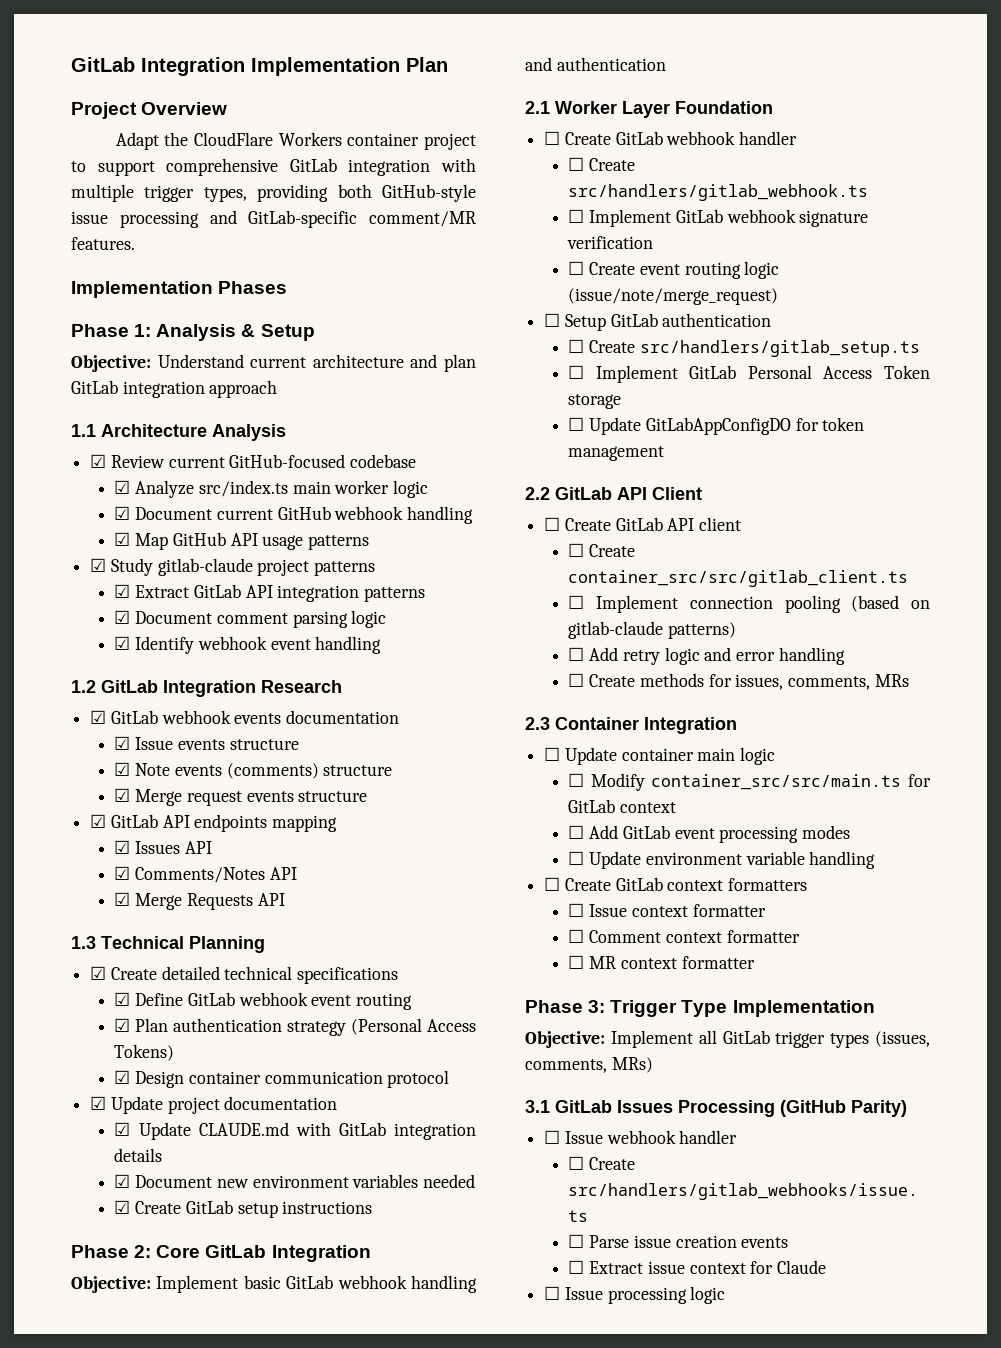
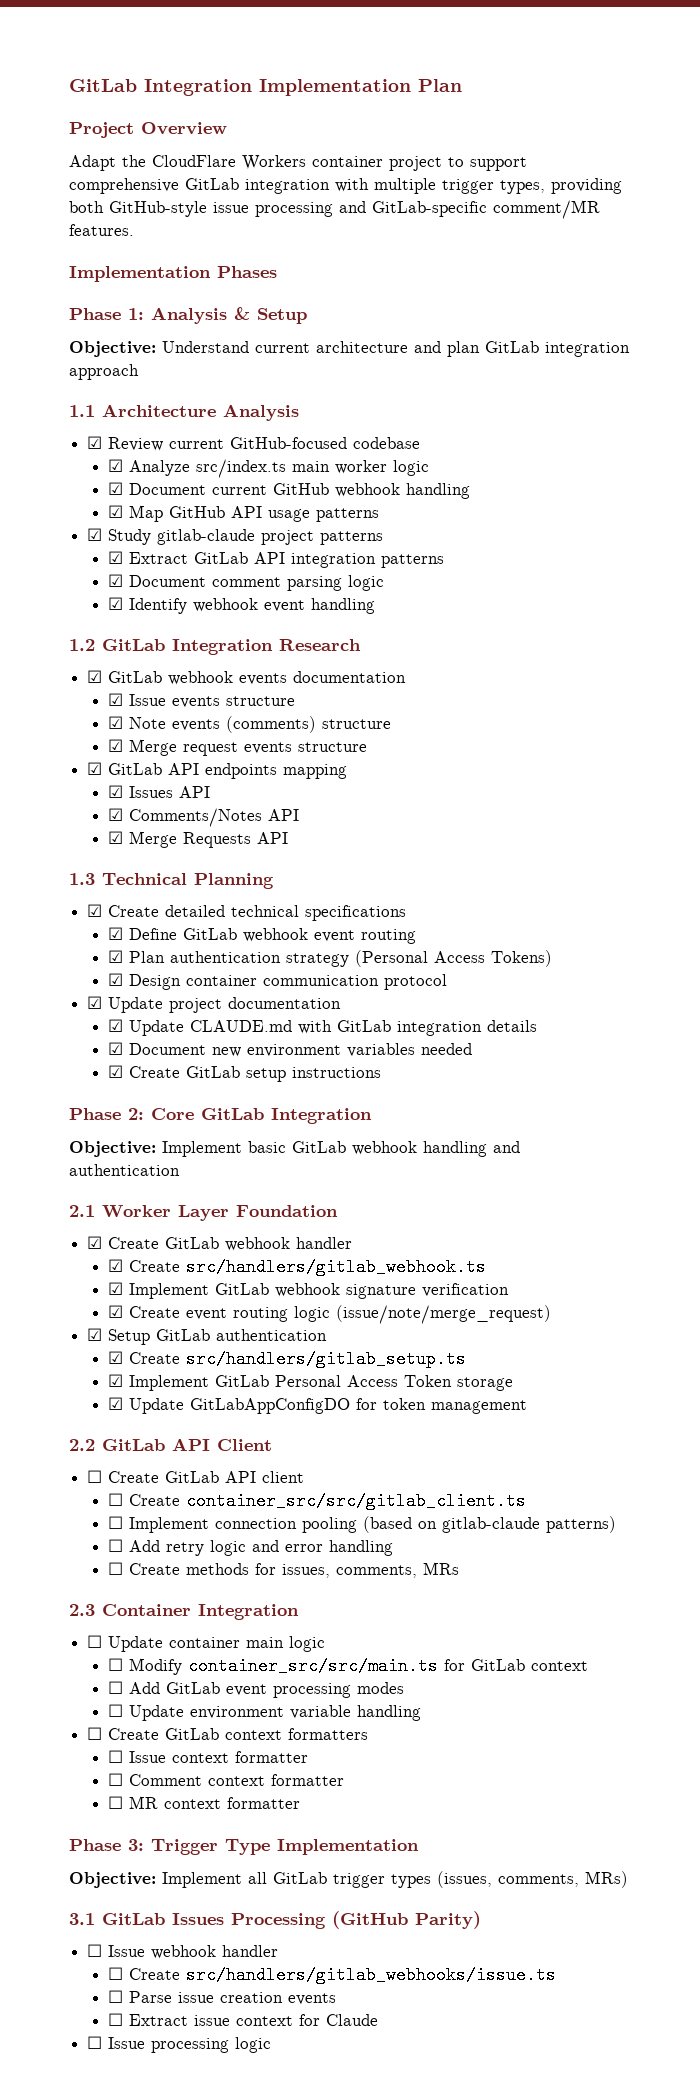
- ☐ Create GitLab webhook handler
+ ☑ Create GitLab webhook handler
- ☐ Create src/handlers/gitlab_webhook.ts
+ ☑ Create src/handlers/gitlab_webhook.ts
- ☐ Implement GitLab webhook signature verification
+ ☑ Implement GitLab webhook signature verification
- ☐ Create event routing logic (issue/note/merge_request)
+ ☑ Create event routing logic (issue/note/merge_request)
- ☐ Setup GitLab authentication
+ ☑ Setup GitLab authentication
- ☐ Create src/handlers/gitlab_setup.ts
+ ☑ Create src/handlers/gitlab_setup.ts
- ☐ Implement GitLab Personal Access Token storage
+ ☑ Implement GitLab Personal Access Token storage
- ☐ Update GitLabAppConfigDO for token management
+ ☑ Update GitLabAppConfigDO for token management

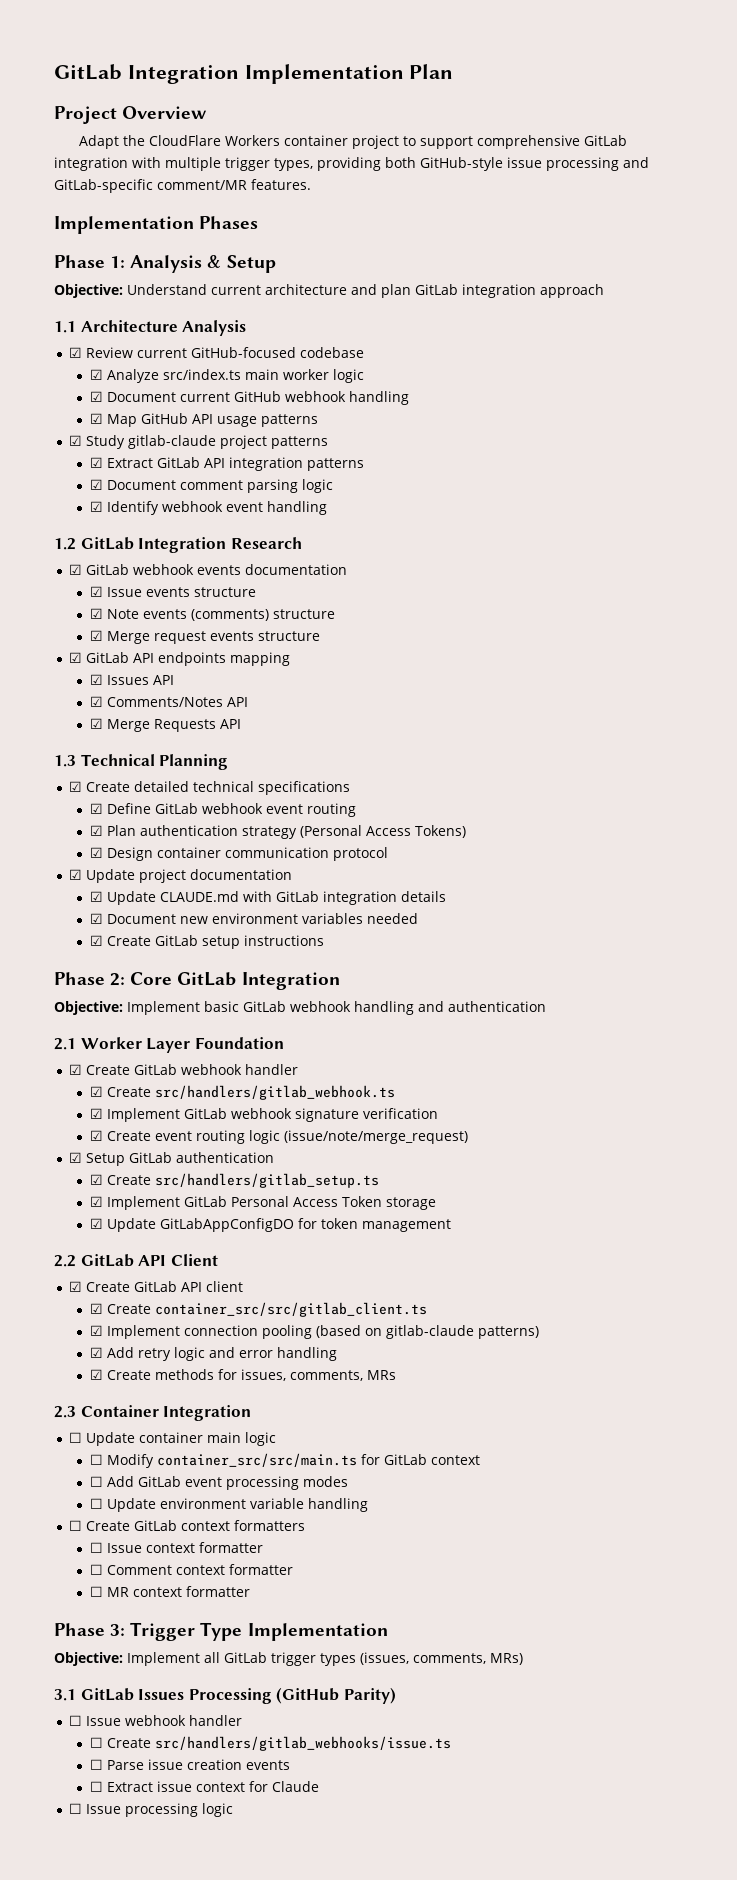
- ☐ Create GitLab API client
+ ☑ Create GitLab API client
- ☐ Create container_src/src/gitlab_client.ts
+ ☑ Create container_src/src/gitlab_client.ts
- ☐ Implement connection pooling (based on gitlab-claude patterns)
+ ☑ Implement connection pooling (based on gitlab-claude patterns)
- ☐ Add retry logic and error handling
+ ☑ Add retry logic and error handling
- ☐ Create methods for issues, comments, MRs
+ ☑ Create methods for issues, comments, MRs

